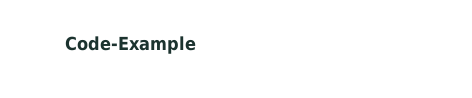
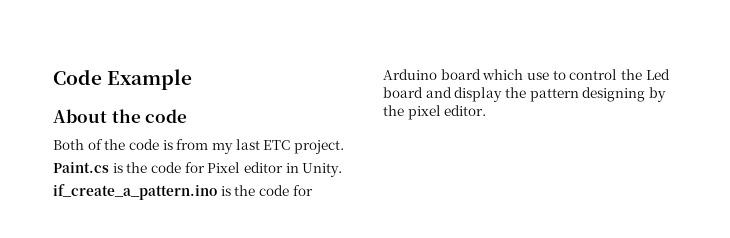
- Code-Example
+ Code Example
+ About the code
+ Both of the code is from my last ETC project.
+ Paint.cs is the code for Pixel editor in Unity.
+ if_create_a_pattern.ino is the code for Arduino board which use to control the Led board and display the pattern designing by the pixel editor.

